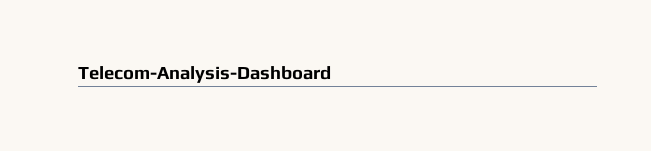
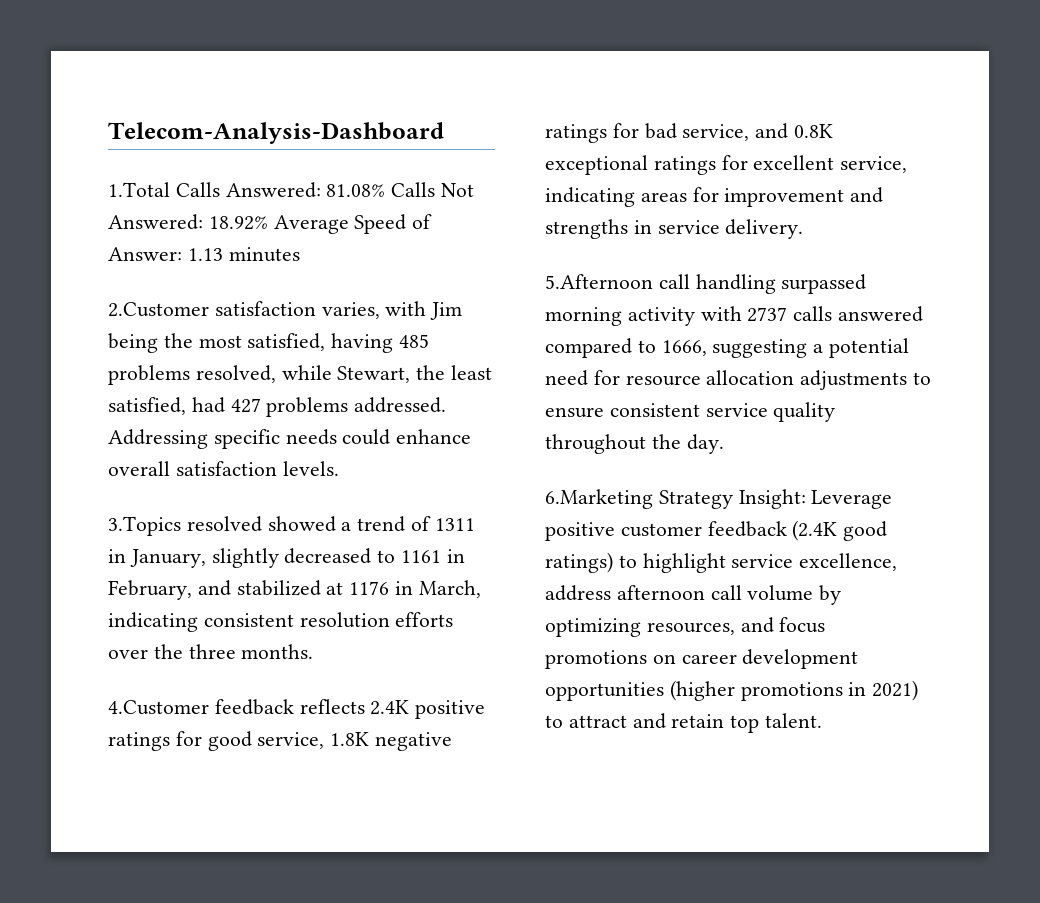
+ 1.Total Calls Answered: 81.08% Calls Not Answered: 18.92% Average Speed of Answer: 1.13 minutes
+ 2.Customer satisfaction varies, with Jim being the most satisfied, having 485 problems resolved, while Stewart, the least satisfied, had 427 problems addressed. Addressing specific needs could enhance overall satisfaction levels.
+ 3.Topics resolved showed a trend of 1311 in January, slightly decreased to 1161 in February, and stabilized at 1176 in March, indicating consistent resolution efforts over the three months.
+ 4.Customer feedback reflects 2.4K positive ratings for good service, 1.8K negative ratings for bad service, and 0.8K exceptional ratings for excellent service, indicating areas for improvement and strengths in service delivery.
+ 5.Afternoon call handling surpassed morning activity with 2737 calls answered compared to 1666, suggesting a potential need for resource allocation adjustments to ensure consistent service quality throughout the day.
+ 6.Marketing Strategy Insight: Leverage positive customer feedback (2.4K good ratings) to highlight service excellence, address afternoon call volume by optimizing resources, and focus promotions on career development opportunities (higher promotions in 2021) to attract and retain top talent.

